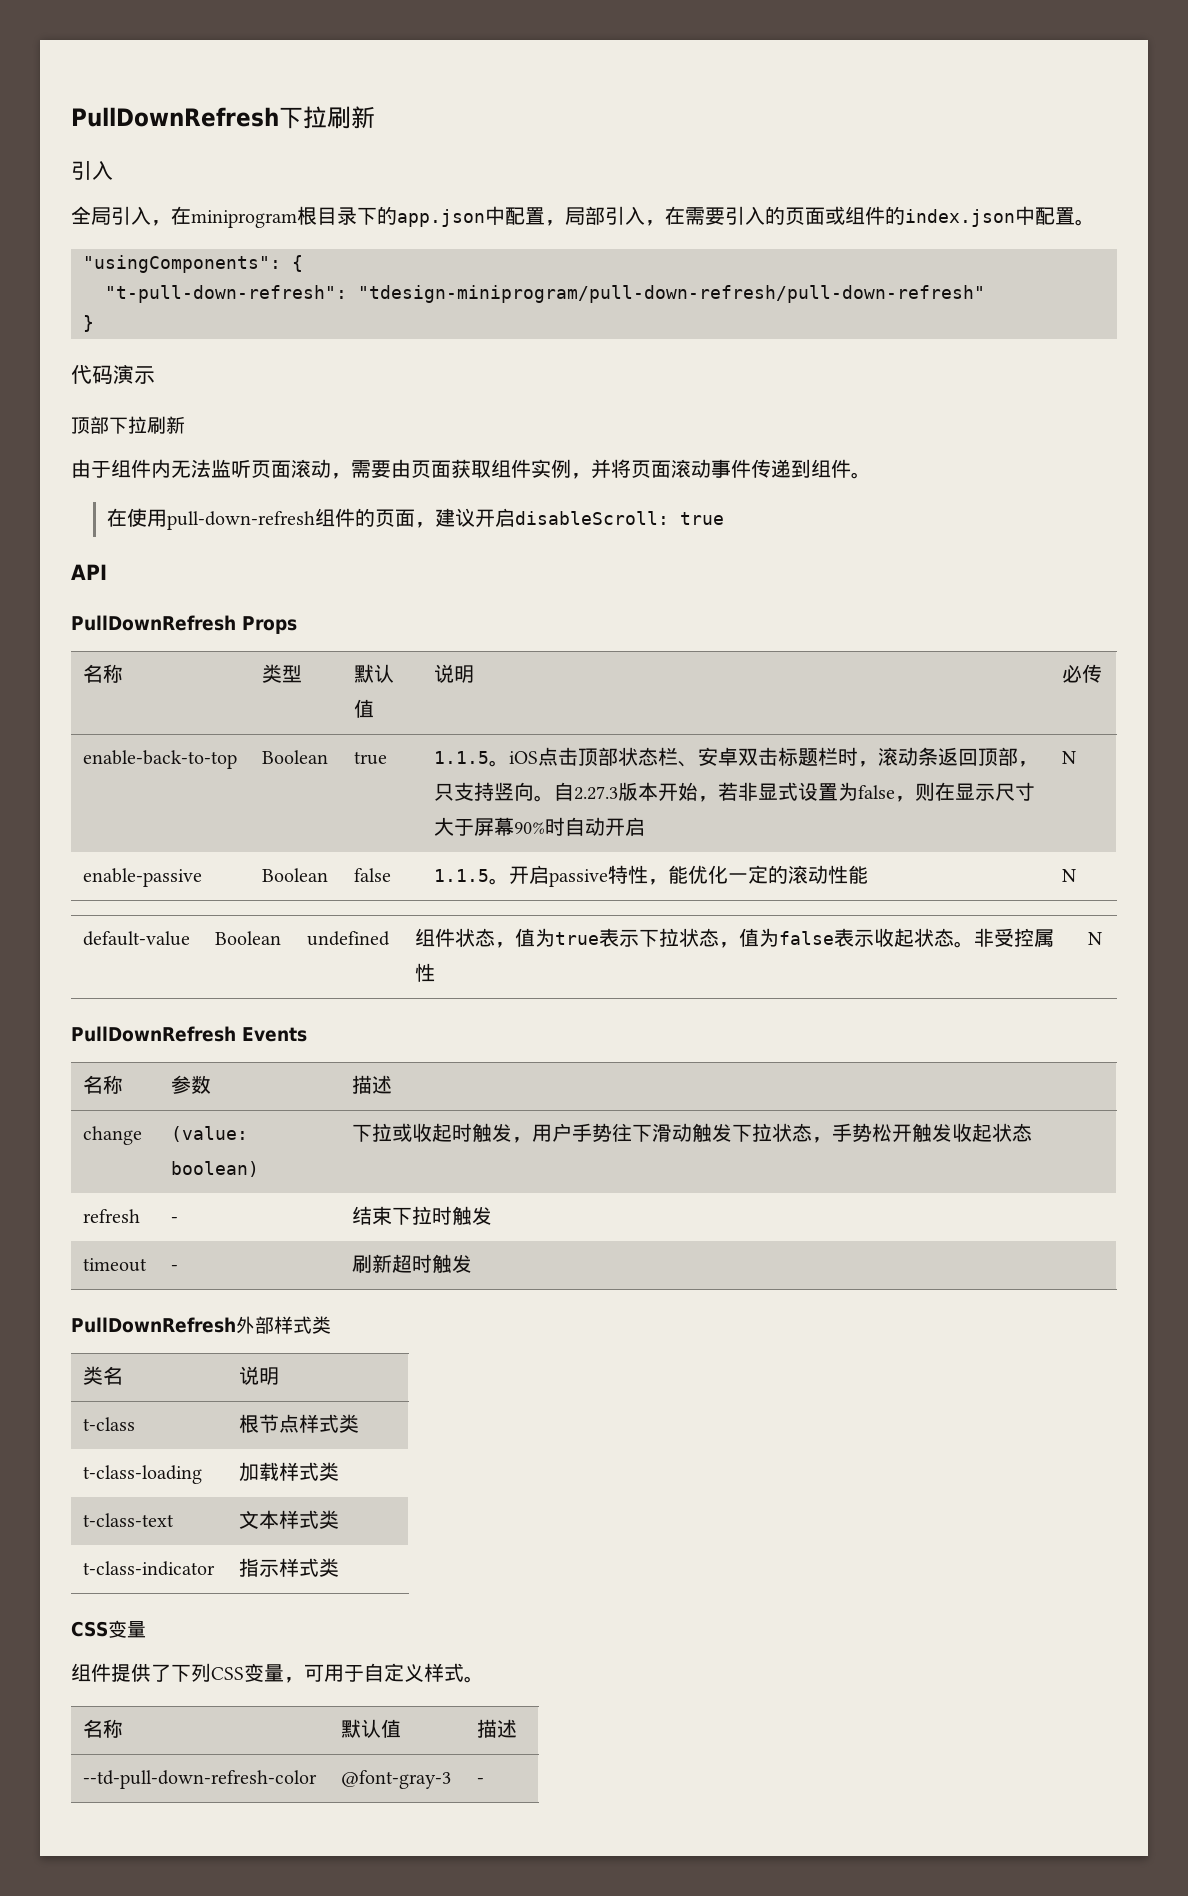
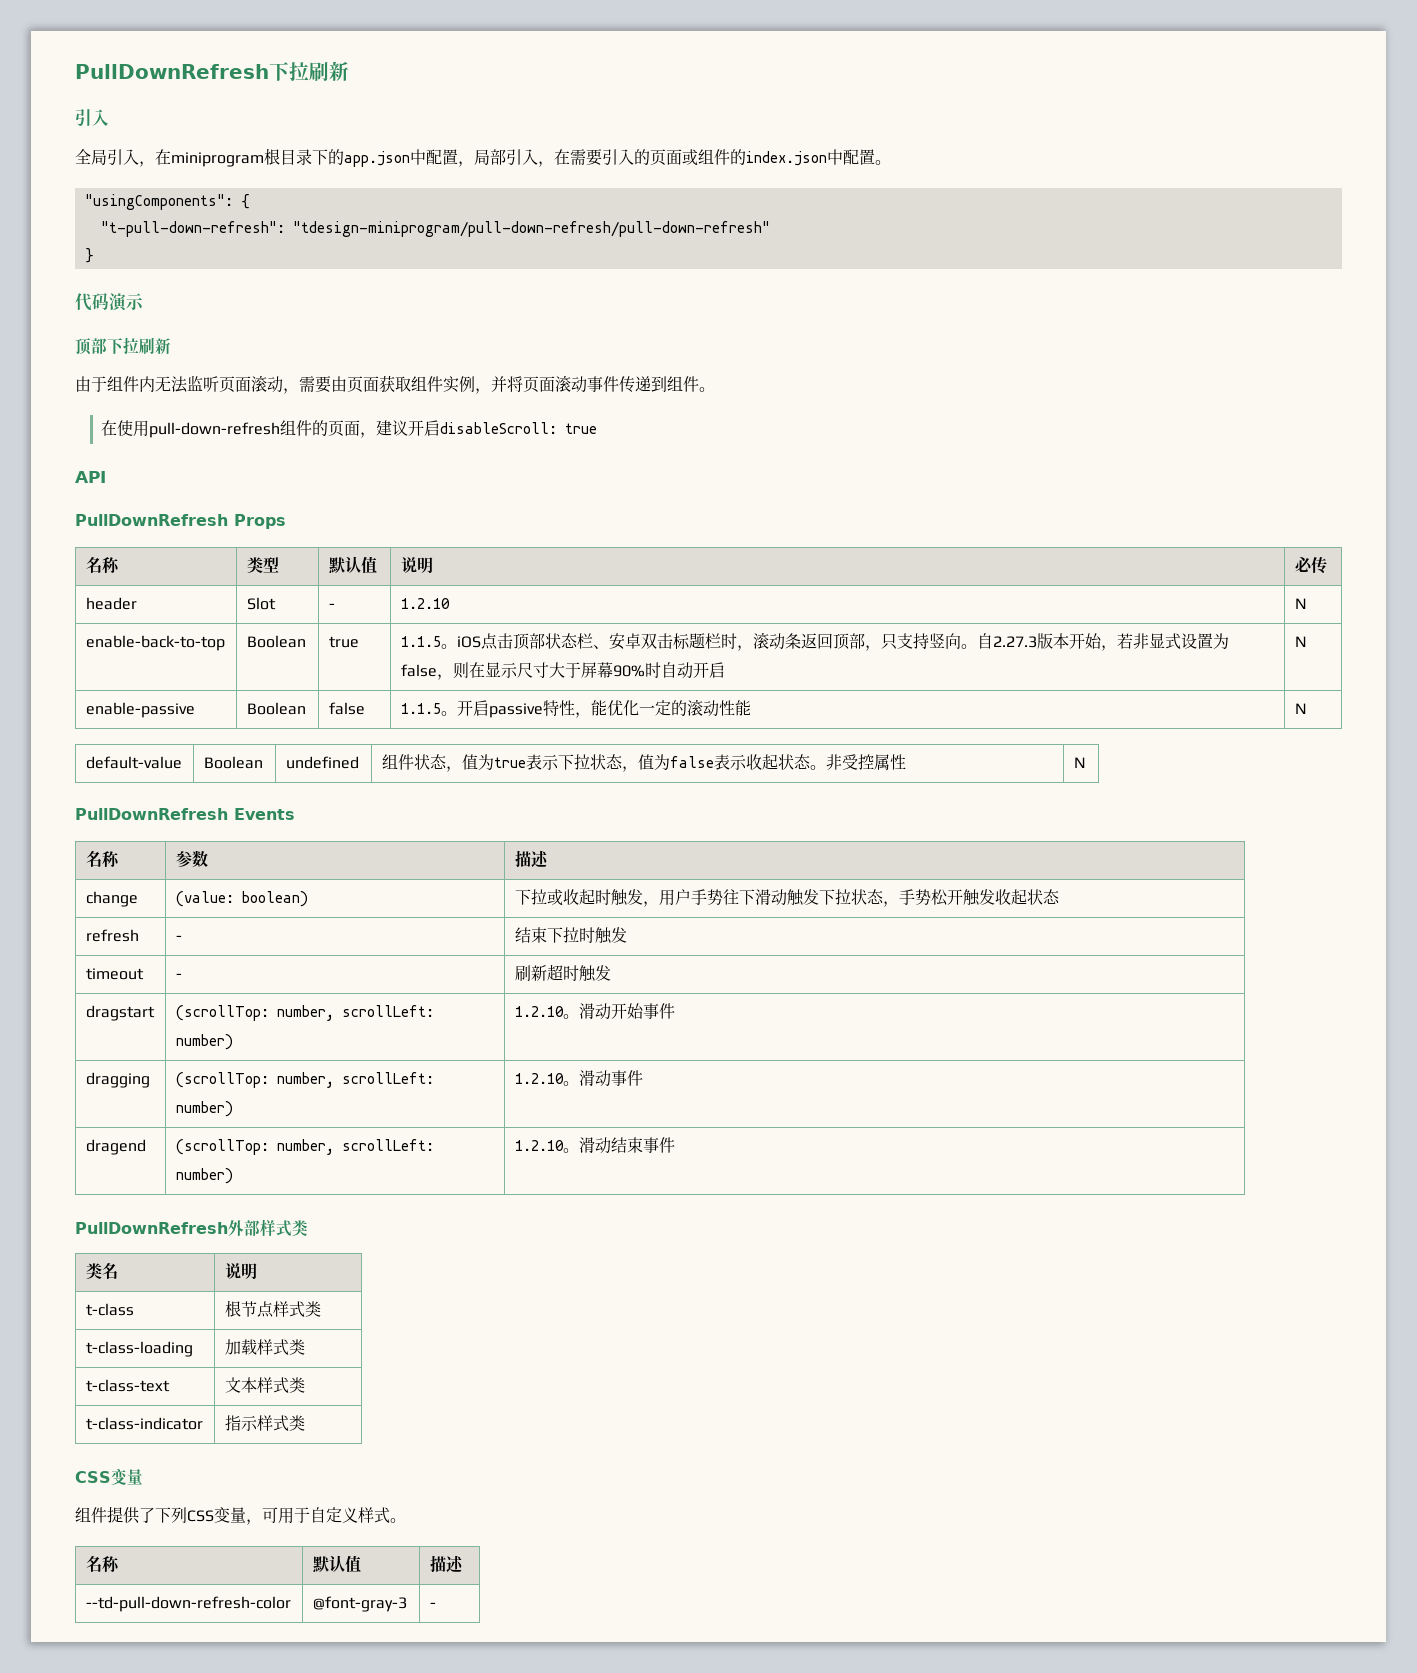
+ header | Slot | - | 1.2.10 | N
+ dragstart | (scrollTop: number, scrollLeft: number) | 1.2.10。滑动开始事件
+ dragging | (scrollTop: number, scrollLeft: number) | 1.2.10。滑动事件
+ dragend | (scrollTop: number, scrollLeft: number) | 1.2.10。滑动结束事件

